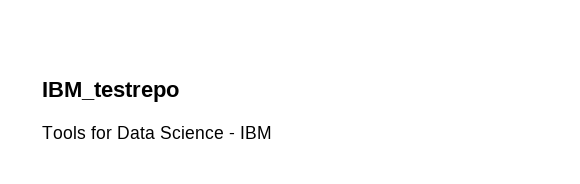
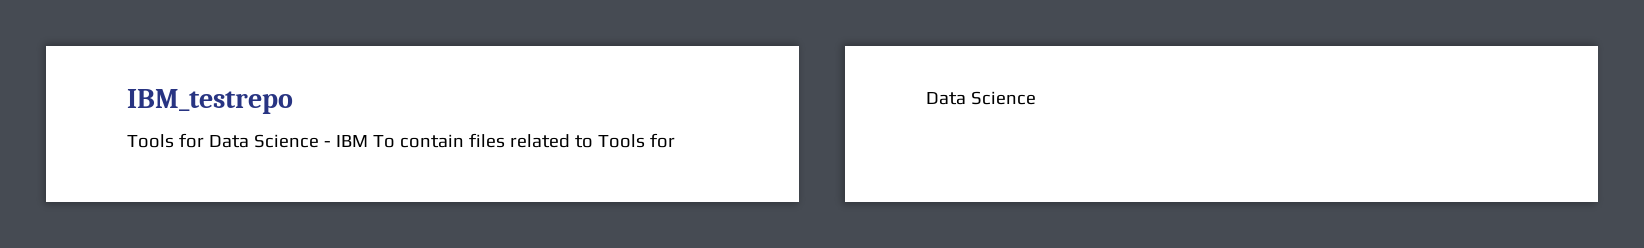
- Tools for Data Science - IBM
+ Tools for Data Science - IBM To contain files related to Tools for Data Science

